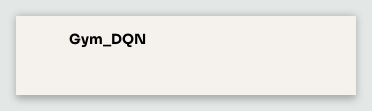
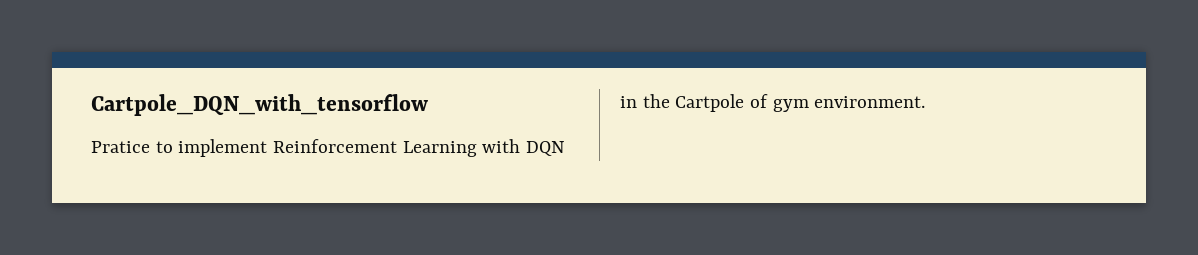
- Gym_DQN
+ Cartpole_DQN_with_tensorflow
+ Pratice to implement Reinforcement Learning with DQN in the Cartpole of gym environment.

